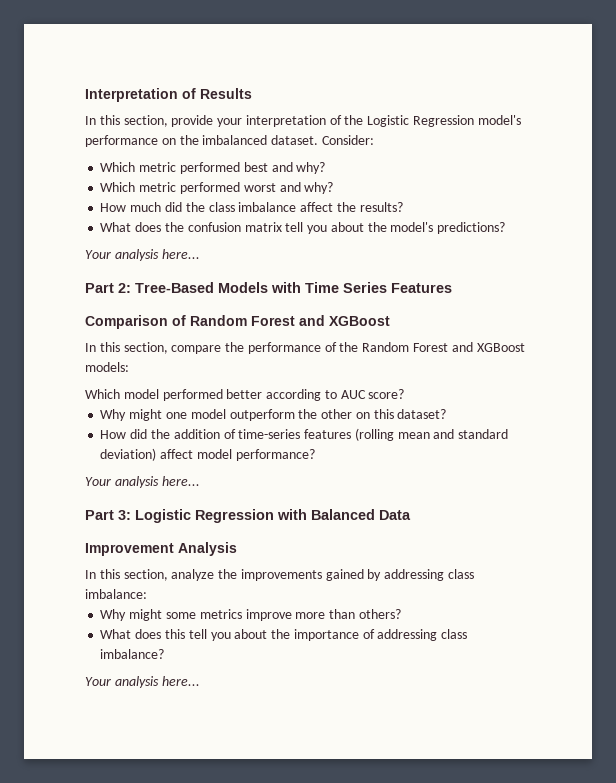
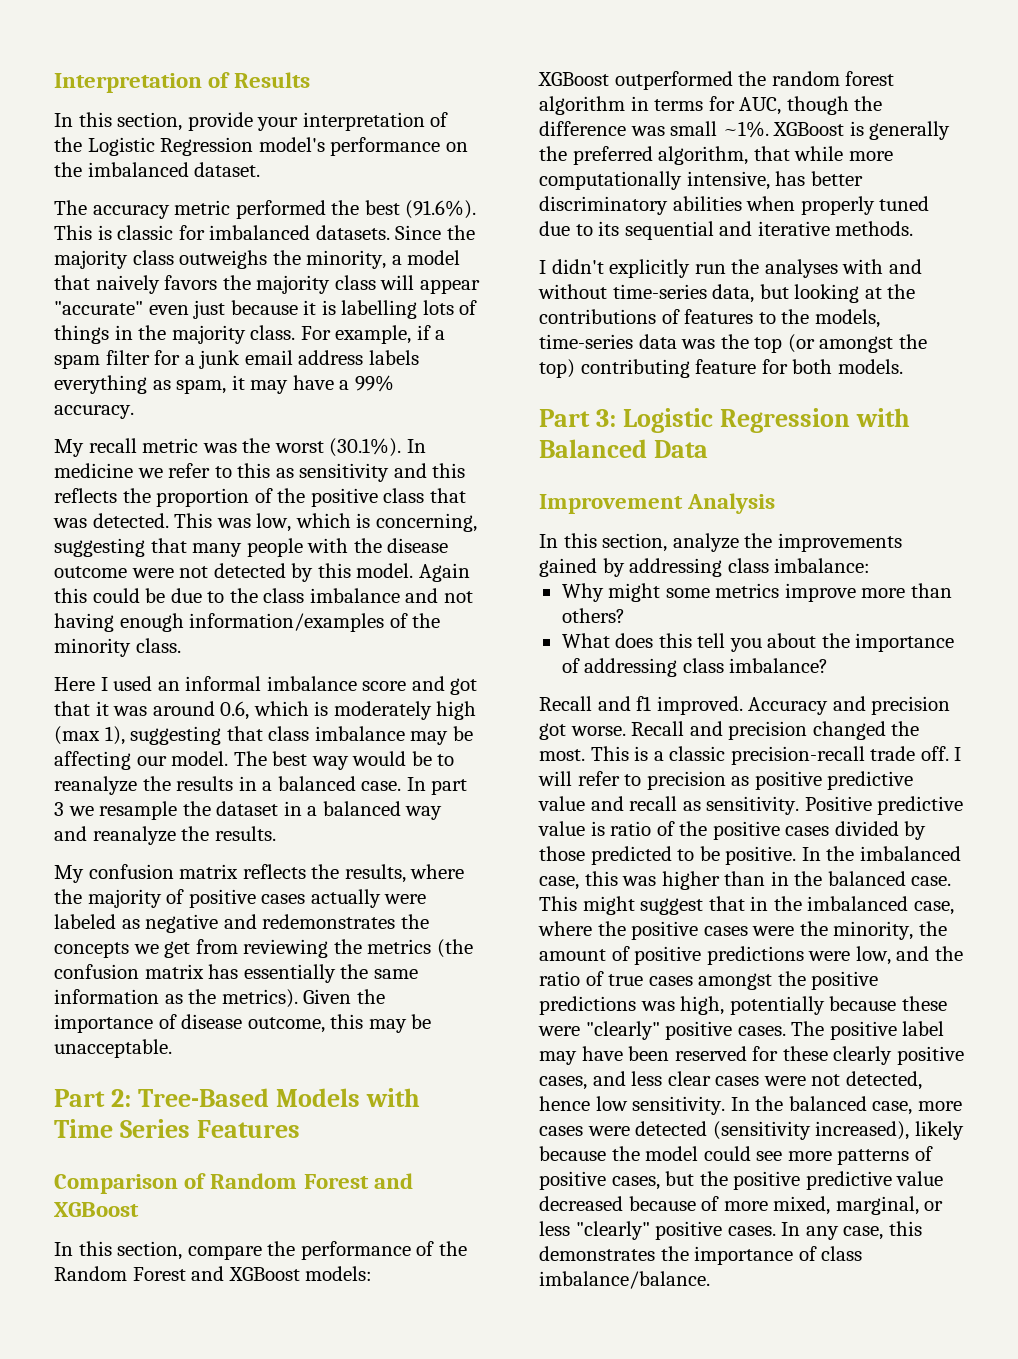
- In this section, provide your interpretation of the Logistic Regression model's performance on the imbalanced dataset. Consider:
- Which metric performed best and why?
- Which metric performed worst and why?
- How much did the class imbalance affect the results?
- What does the confusion matrix tell you about the model's predictions?
- Your analysis here...
+ In this section, provide your interpretation of the Logistic Regression model's performance on the imbalanced dataset.
+ The accuracy metric performed the best (91.6%). This is classic for imbalanced datasets. Since the majority class outweighs the minority, a model that naively favors the majority class will appear "accurate" even just because it is labelling lots of things in the majority class. For example, if a spam filter for a junk email address labels everything as spam, it may have a 99% accuracy.
+ My recall metric was the worst (30.1%). In medicine we refer to this as sensitivity and this reflects the proportion of the positive class that was detected. This was low, which is concerning, suggesting that many people with the disease outcome were not detected by this model. Again this could be due to the class imbalance and not having enough information/examples of the minority class.
+ Here I used an informal imbalance score and got that it was around 0.6, which is moderately high (max 1), suggesting that class imbalance may be affecting our model. The best way would be to reanalyze the results in a balanced case. In part 3 we resample the dataset in a balanced way and reanalyze the results.
+ My confusion matrix reflects the results, where the majority of positive cases actually were labeled as negative and redemonstrates the concepts we get from reviewing the metrics (the confusion matrix has essentially the same information as the metrics). Given the importance of disease outcome, this may be unacceptable.
- Which model performed better according to AUC score?
- Why might one model outperform the other on this dataset?
- How did the addition of time-series features (rolling mean and standard deviation) affect model performance?
- Your analysis here...
+ XGBoost outperformed the random forest algorithm in terms for AUC, though the difference was small ~1%. XGBoost is generally the preferred algorithm, that while more computationally intensive, has better discriminatory abilities when properly tuned due to its sequential and iterative methods.
+ I didn't explicitly run the analyses with and without time-series data, but looking at the contributions of features to the models, time-series data was the top (or amongst the top) contributing feature for both models.
  What does this tell you about the importance of addressing class imbalance?
- Your analysis here...
+ Recall and f1 improved. Accuracy and precision got worse. Recall and precision changed the most. This is a classic precision-recall trade off. I will refer to precision as positive predictive value and recall as sensitivity. Positive predictive value is ratio of the positive cases divided by those predicted to be positive. In the imbalanced case, this was higher than in the balanced case. This might suggest that in the imbalanced case, where the positive cases were the minority, the amount of positive predictions were low, and the ratio of true cases amongst the positive predictions was high, potentially because these were "clearly" positive cases. The positive label may have been reserved for these clearly positive cases, and less clear cases were not detected, hence low sensitivity. In the balanced case, more cases were detected (sensitivity increased), likely because the model could see more patterns of positive cases, but the positive predictive value decreased because of more mixed, marginal, or less "clearly" positive cases. In any case, this demonstrates the importance of class imbalance/balance.

